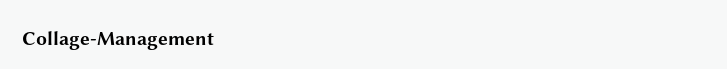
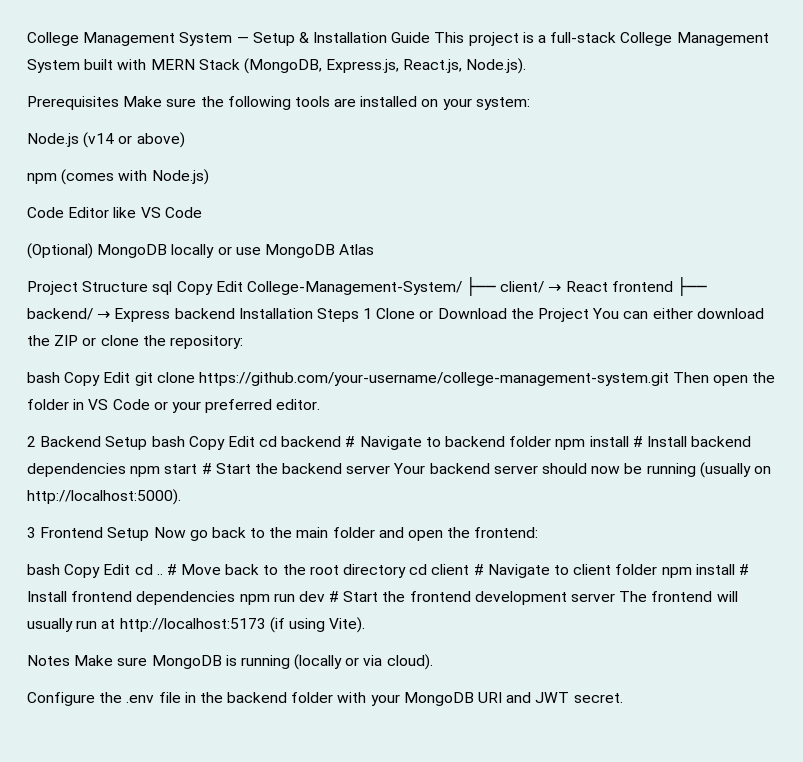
- Collage-Management
+ College Management System — Setup & Installation Guide This project is a full-stack College Management System built with MERN Stack (MongoDB, Express.js, React.js, Node.js).
+ Prerequisites Make sure the following tools are installed on your system:
+ Node.js (v14 or above)
+ npm (comes with Node.js)
+ Code Editor like VS Code
+ (Optional) MongoDB locally or use MongoDB Atlas
+ Project Structure sql Copy Edit College-Management-System/ ├── client/ → React frontend ├── backend/ → Express backend Installation Steps 1 Clone or Download the Project You can either download the ZIP or clone the repository:
+ bash Copy Edit git clone https://github.com/your-username/college-management-system.git Then open the folder in VS Code or your preferred editor.
+ 2 Backend Setup bash Copy Edit cd backend # Navigate to backend folder npm install # Install backend dependencies npm start # Start the backend server Your backend server should now be running (usually on http://localhost:5000).
+ 3 Frontend Setup Now go back to the main folder and open the frontend:
+ bash Copy Edit cd .. # Move back to the root directory cd client # Navigate to client folder npm install # Install frontend dependencies npm run dev # Start the frontend development server The frontend will usually run at http://localhost:5173 (if using Vite).
+ Notes Make sure MongoDB is running (locally or via cloud).
+ Configure the .env file in the backend folder with your MongoDB URI and JWT secret.

